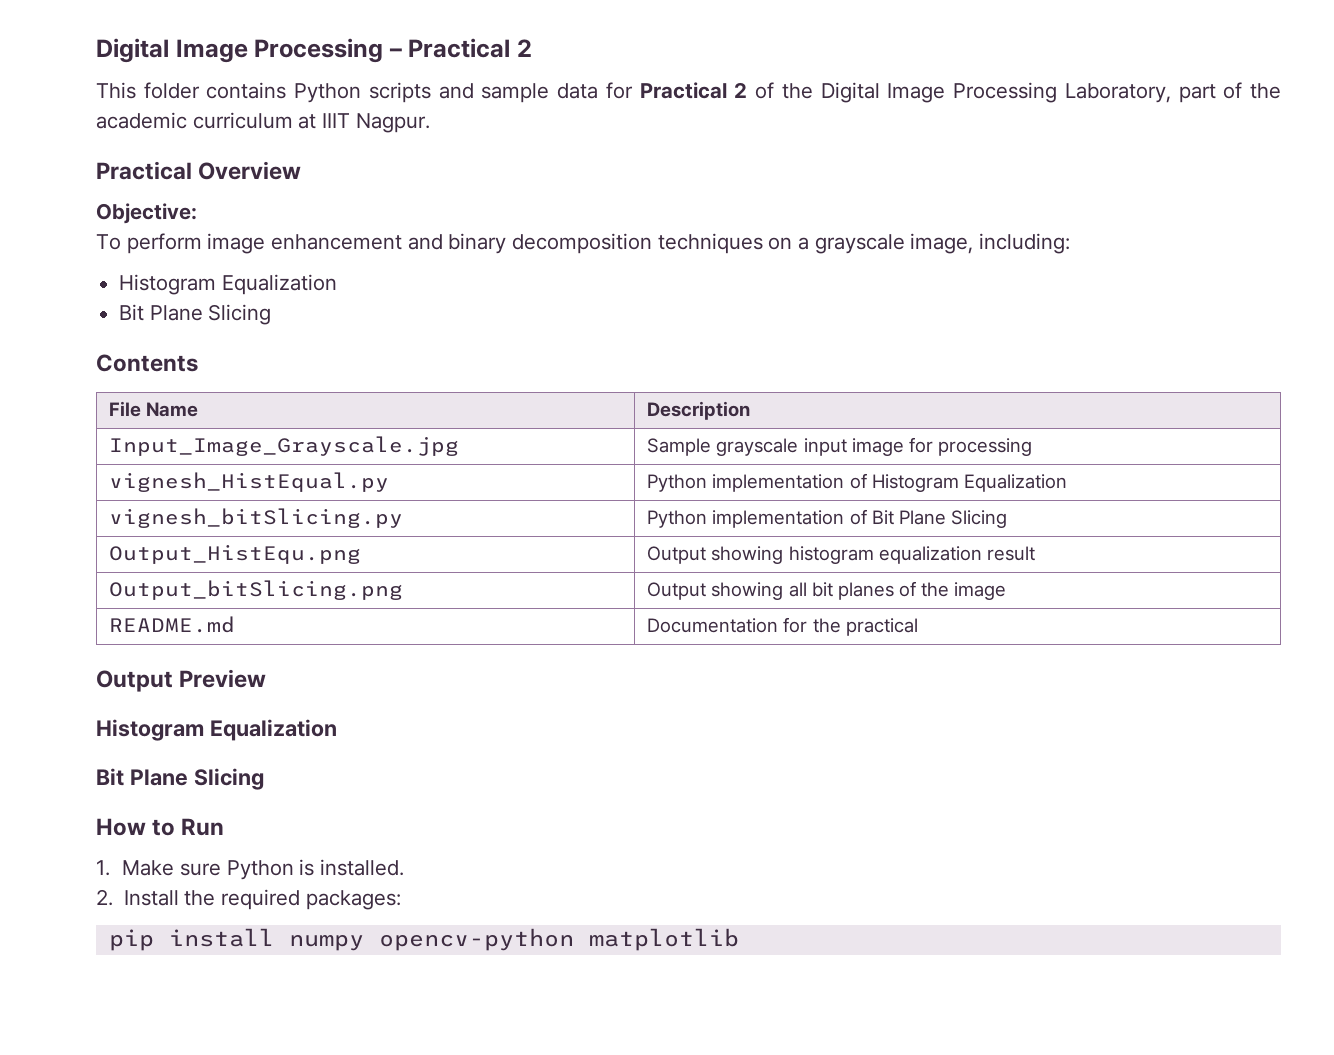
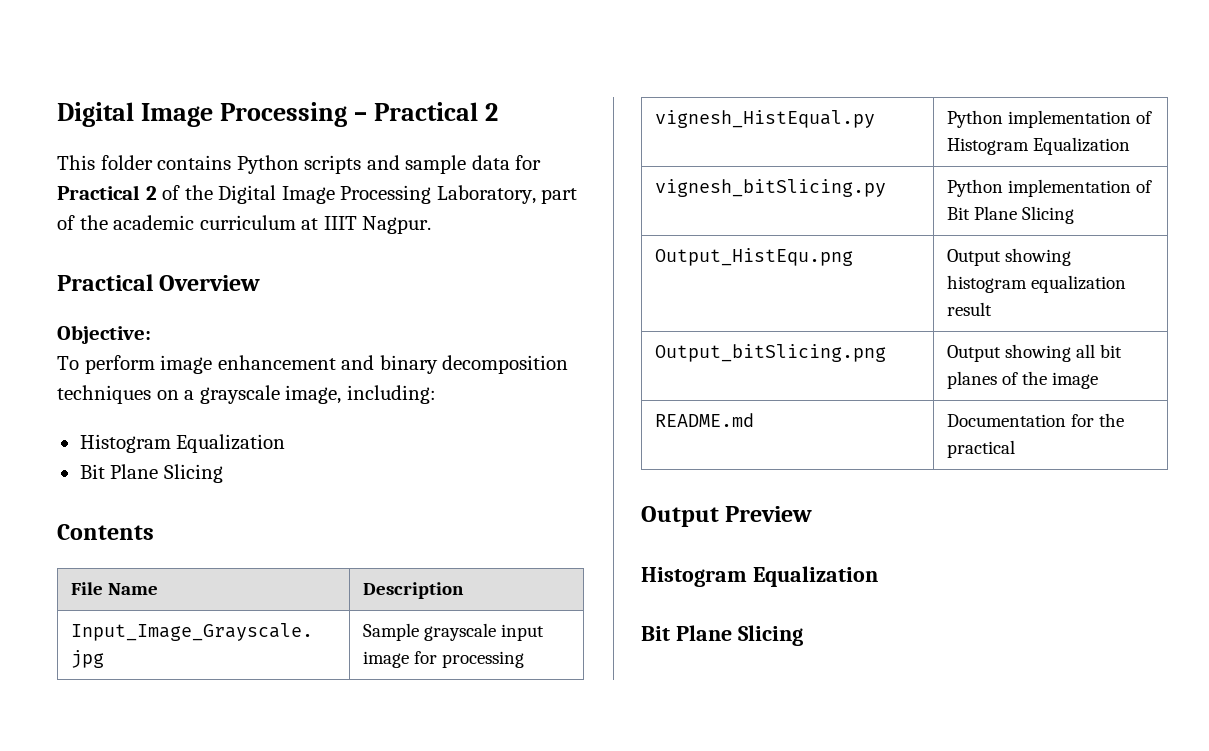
- How to Run
- 1. Make sure Python is installed.
- 2. Install the required packages:
- pip install numpy opencv-python matplotlib

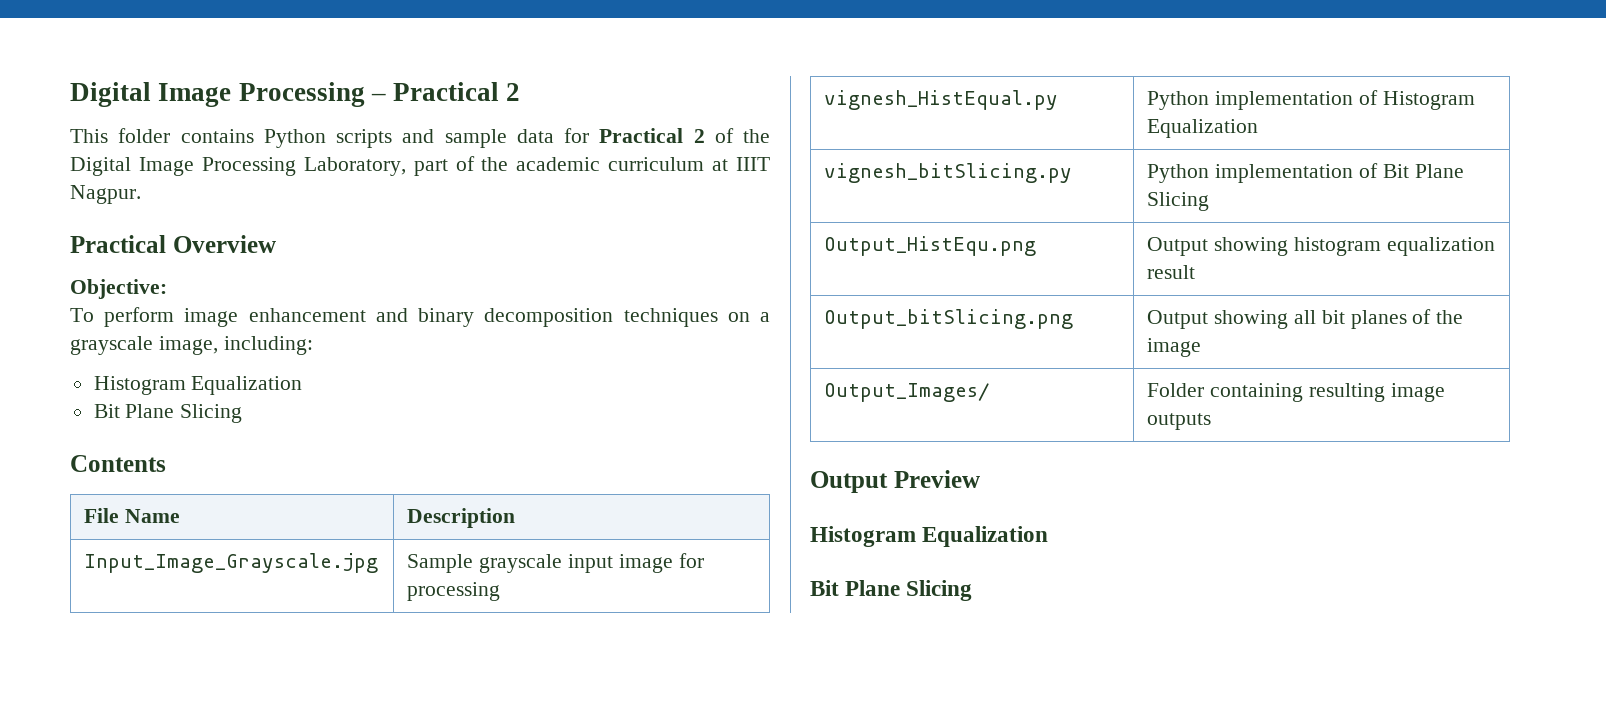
- README.md | Documentation for the practical
+ Output_Images/ | Folder containing resulting image outputs

